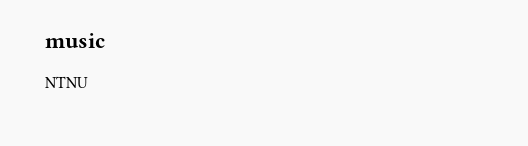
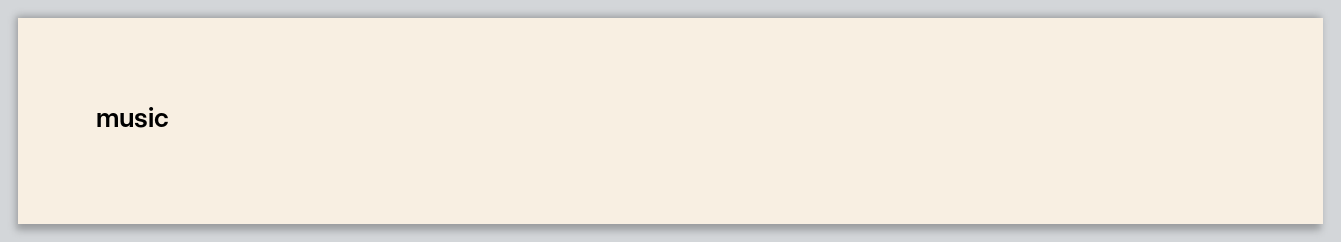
- NTNU

